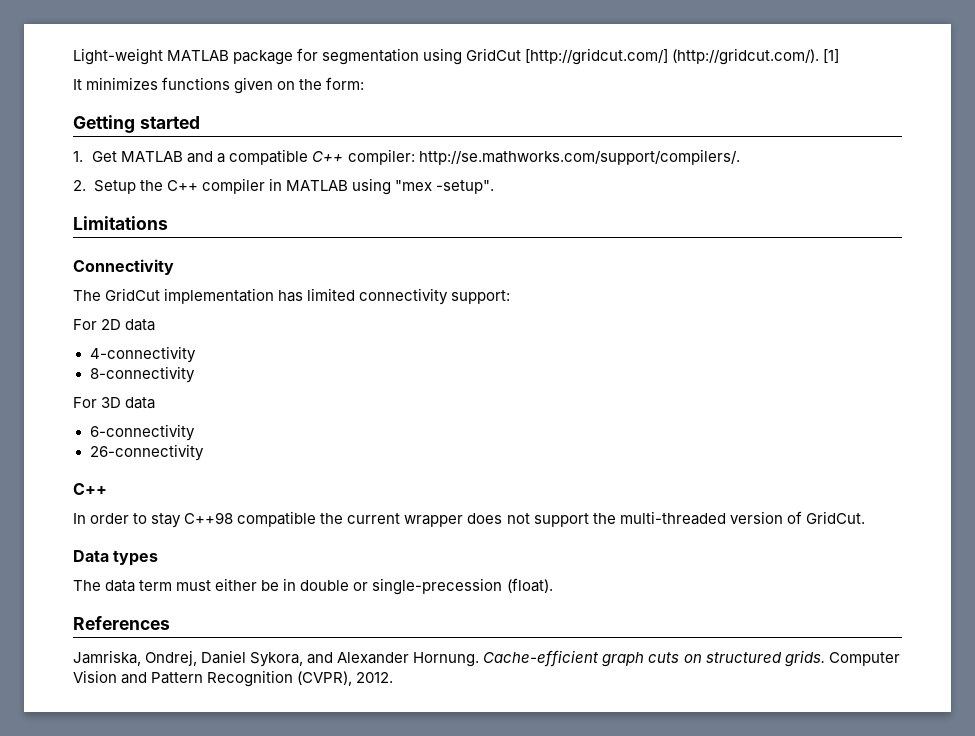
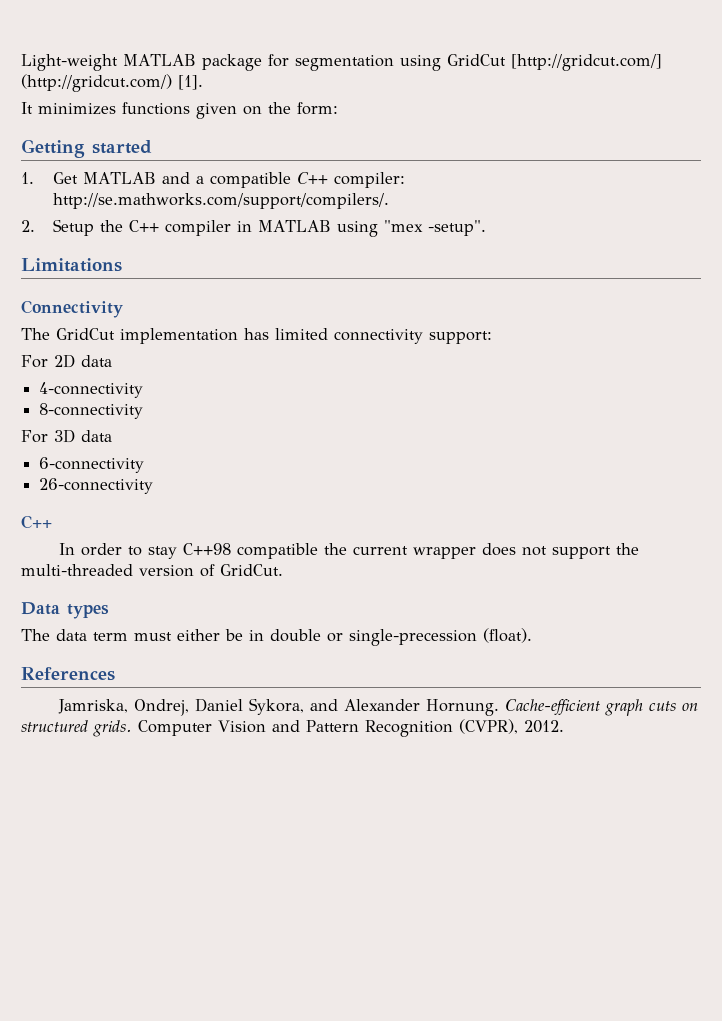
- Light-weight MATLAB package for segmentation using GridCut [http://gridcut.com/] (http://gridcut.com/). [1]
+ Light-weight MATLAB package for segmentation using GridCut [http://gridcut.com/] (http://gridcut.com/) [1].

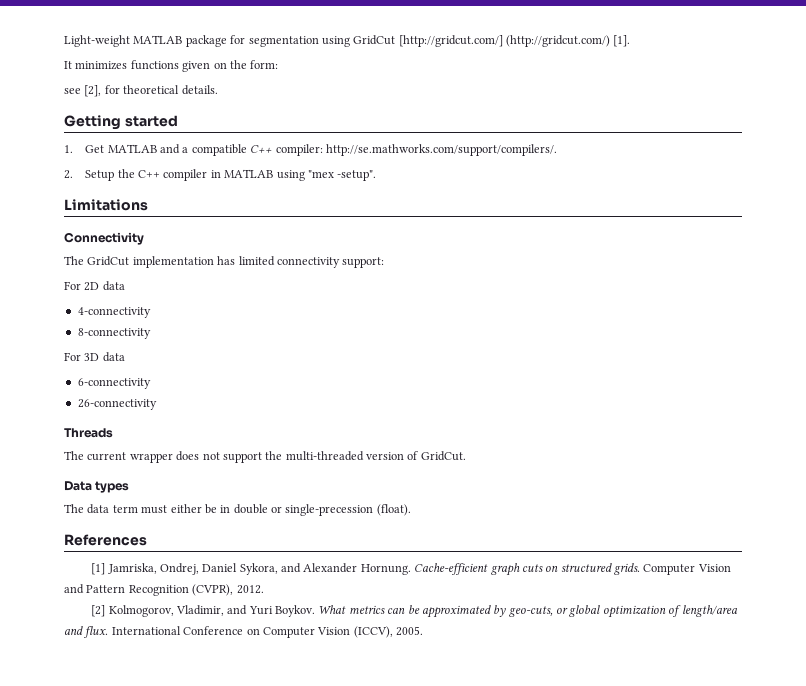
+ see [2], for theoretical details.
  26-connectivity
- C++
- In order to stay C++98 compatible the current wrapper does not support the multi-threaded version of GridCut.
+ Threads
+ The current wrapper does not support the multi-threaded version of GridCut.
- Jamriska, Ondrej, Daniel Sykora, and Alexander Hornung.
+ [1] Jamriska, Ondrej, Daniel Sykora, and Alexander Hornung.
+ [2] Kolmogorov, Vladimir, and Yuri Boykov. What metrics can be approximated by geo-cuts, or global optimization of length/area and flux. International Conference on Computer Vision (ICCV), 2005.

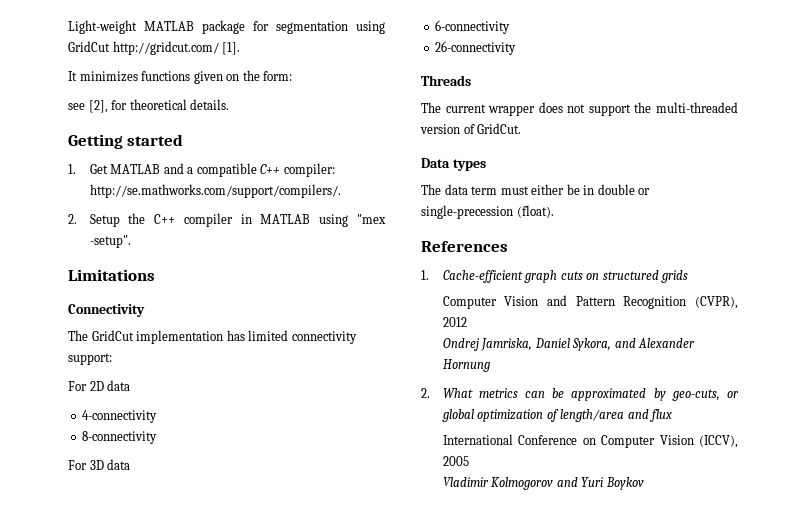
- Light-weight MATLAB package for segmentation using GridCut [http://gridcut.com/] (http://gridcut.com/) [1].
+ Light-weight MATLAB package for segmentation using GridCut http://gridcut.com/ [1].
- [1] Jamriska, Ondrej, Daniel Sykora, and Alexander Hornung. Cache-efficient graph cuts on structured grids. Computer Vision and Pattern Recognition (CVPR), 2012.
- [2] Kolmogorov, Vladimir, and Yuri Boykov. What metrics can be approximated by geo-cuts, or global optimization of length/area and flux. International Conference on Computer Vision (ICCV), 2005.
+ 1. Cache-efficient graph cuts on structured grids
+ Computer Vision and Pattern Recognition (CVPR), 2012
+ Ondrej Jamriska, Daniel Sykora, and Alexander Hornung
+ 2. What metrics can be approximated by geo-cuts, or global optimization of length/area and flux
+ International Conference on Computer Vision (ICCV), 2005
+ Vladimir Kolmogorov and Yuri Boykov

